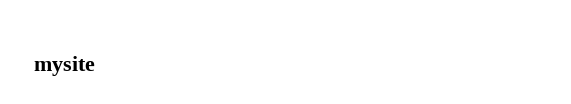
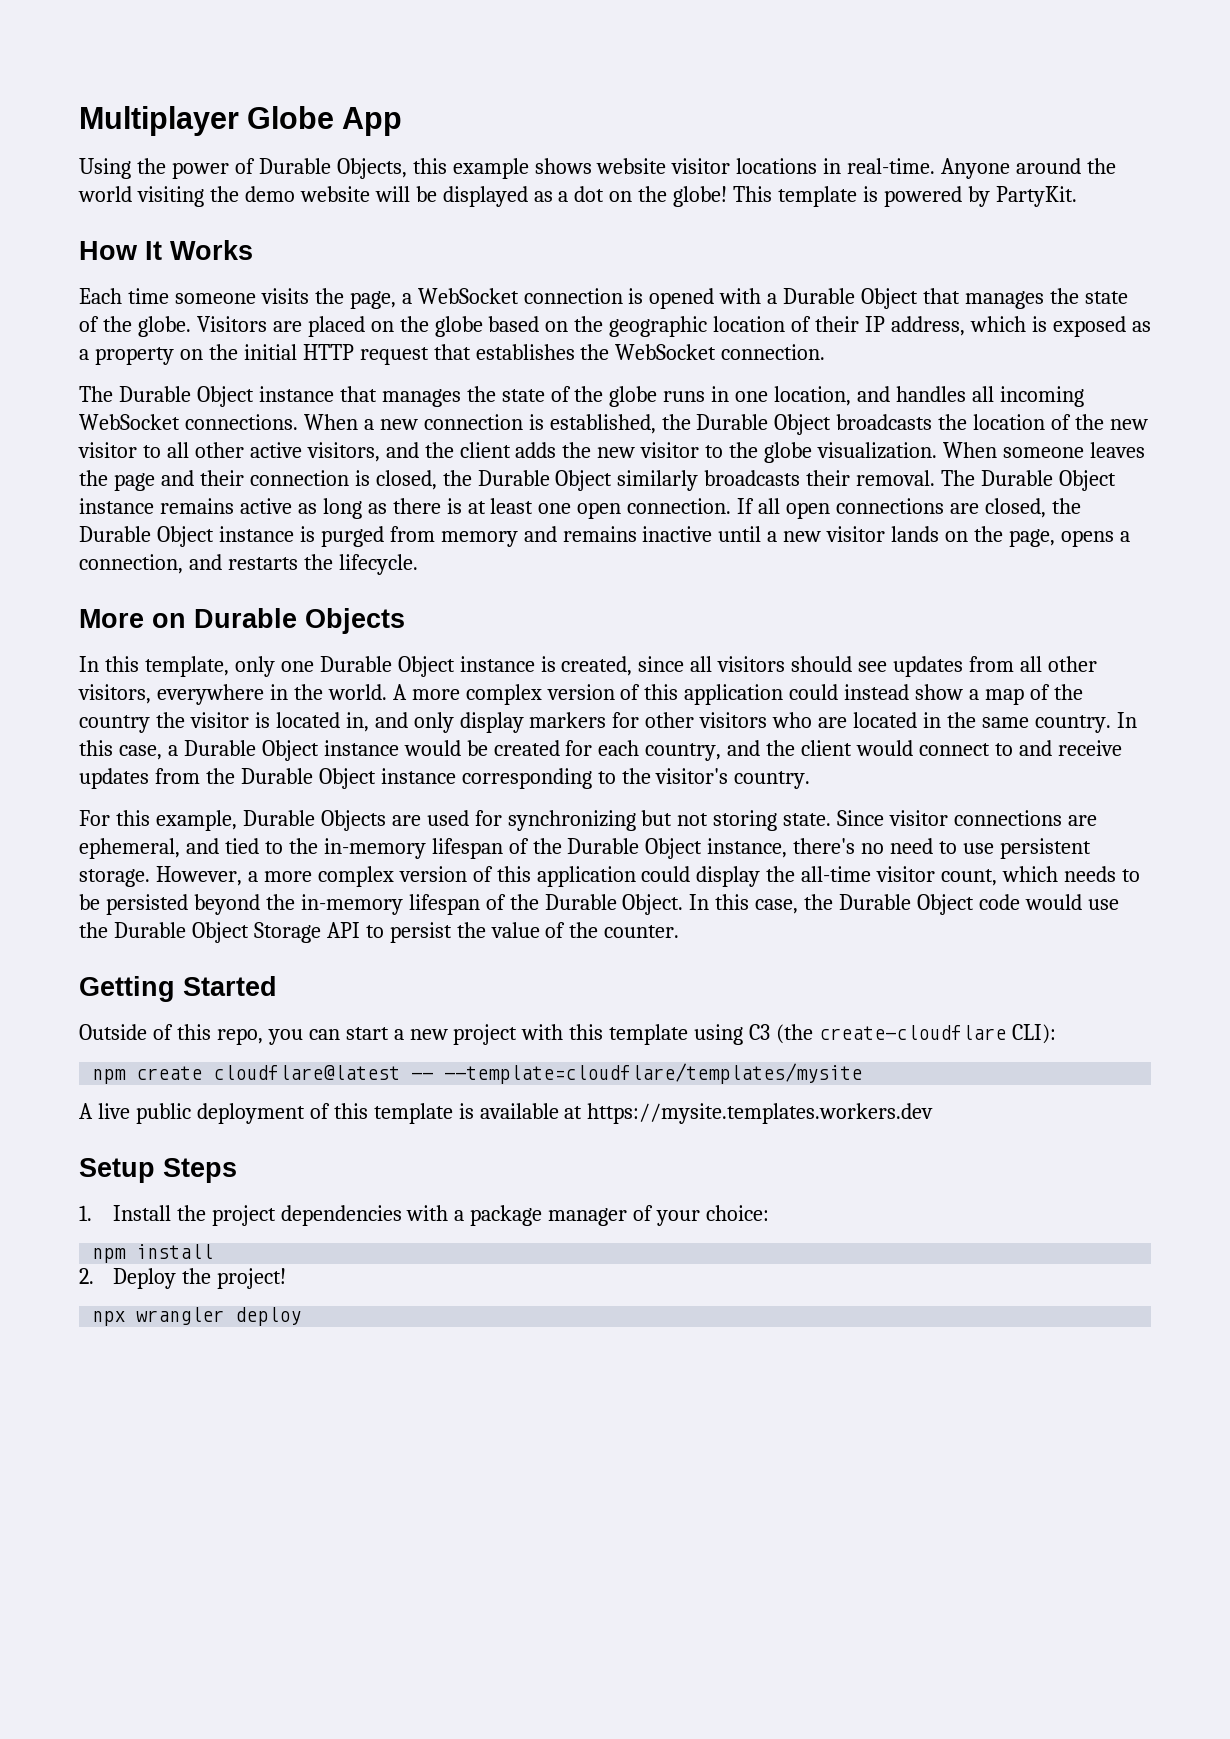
- mysite
+ Multiplayer Globe App
+ Using the power of Durable Objects, this example shows website visitor locations in real-time. Anyone around the world visiting the demo website will be displayed as a dot on the globe! This template is powered by PartyKit.
+ How It Works
+ Each time someone visits the page, a WebSocket connection is opened with a Durable Object that manages the state of the globe. Visitors are placed on the globe based on the geographic location of their IP address, which is exposed as a property on the initial HTTP request that establishes the WebSocket connection.
+ The Durable Object instance that manages the state of the globe runs in one location, and handles all incoming WebSocket connections. When a new connection is established, the Durable Object broadcasts the location of the new visitor to all other active visitors, and the client adds the new visitor to the globe visualization. When someone leaves the page and their connection is closed, the Durable Object similarly broadcasts their removal. The Durable Object instance remains active as long as there is at least one open connection. If all open connections are closed, the Durable Object instance is purged from memory and remains inactive until a new visitor lands on the page, opens a connection, and restarts the lifecycle.
+ More on Durable Objects
+ In this template, only one Durable Object instance is created, since all visitors should see updates from all other visitors, everywhere in the world. A more complex version of this application could instead show a map of the country the visitor is located in, and only display markers for other visitors who are located in the same country. In this case, a Durable Object instance would be created for each country, and the client would connect to and receive updates from the Durable Object instance corresponding to the visitor's country.
+ For this example, Durable Objects are used for synchronizing but not storing state. Since visitor connections are ephemeral, and tied to the in-memory lifespan of the Durable Object instance, there's no need to use persistent storage. However, a more complex version of this application could display the all-time visitor count, which needs to be persisted beyond the in-memory lifespan of the Durable Object. In this case, the Durable Object code would use the Durable Object Storage API to persist the value of the counter.
+ Getting Started
+ Outside of this repo, you can start a new project with this template using C3 (the create-cloudflare CLI):
+ npm create cloudflare@latest -- --template=cloudflare/templates/mysite
+ A live public deployment of this template is available at https://mysite.templates.workers.dev
+ Setup Steps
+ 1. Install the project dependencies with a package manager of your choice:
+ npm install
+ 2. Deploy the project!
+ npx wrangler deploy

